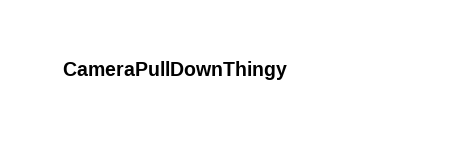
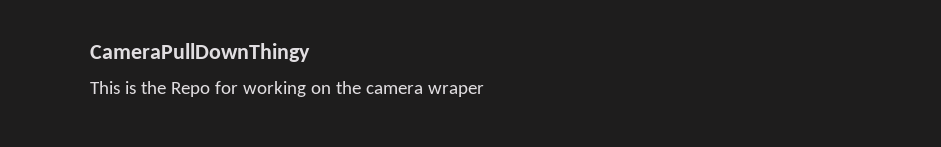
+ This is the Repo for working on the camera wraper

